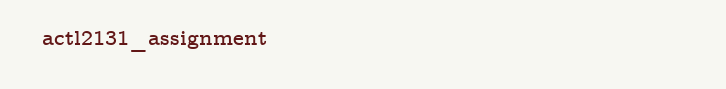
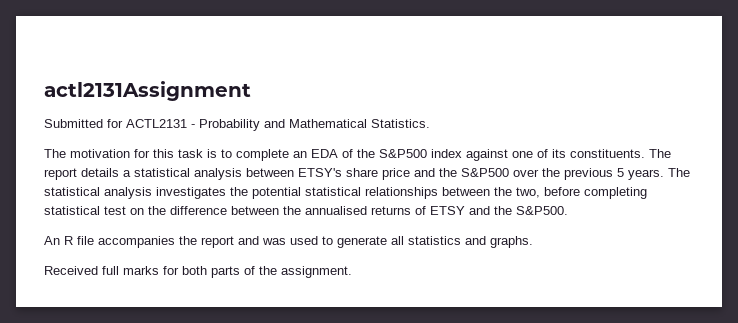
- actl2131_assignment
+ actl2131Assignment
+ Submitted for ACTL2131 - Probability and Mathematical Statistics.
+ The motivation for this task is to complete an EDA of the S&P500 index against one of its constituents. The report details a statistical analysis between ETSY's share price and the S&P500 over the previous 5 years. The statistical analysis investigates the potential statistical relationships between the two, before completing statistical test on the difference between the annualised returns of ETSY and the S&P500.
+ An R file accompanies the report and was used to generate all statistics and graphs.
+ Received full marks for both parts of the assignment.

